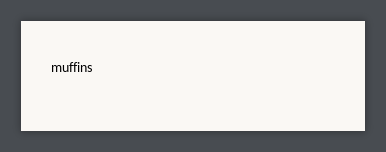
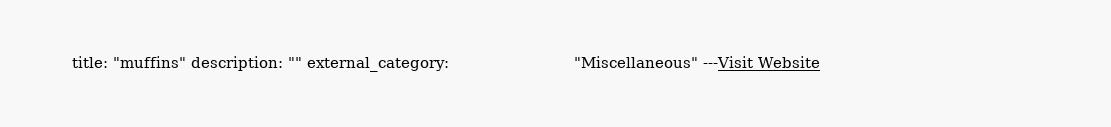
- muffins
+ title: "muffins" description: "" external_category: "Miscellaneous" ---Visit Website

